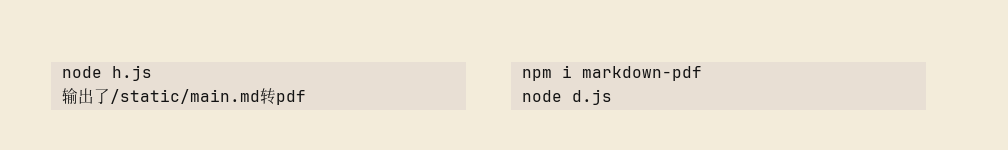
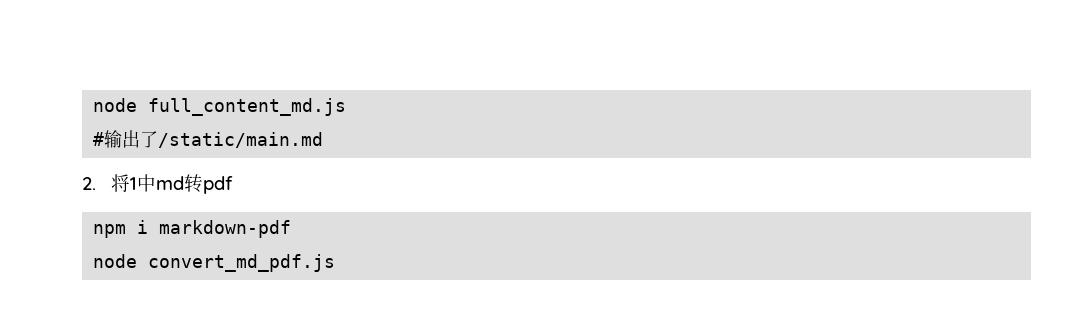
- node h.js
- 输出了/static/main.md转pdf
+ node full_content_md.js
+ #输出了/static/main.md
+ 2.将1中md转pdf
- node d.js
+ node convert_md_pdf.js

